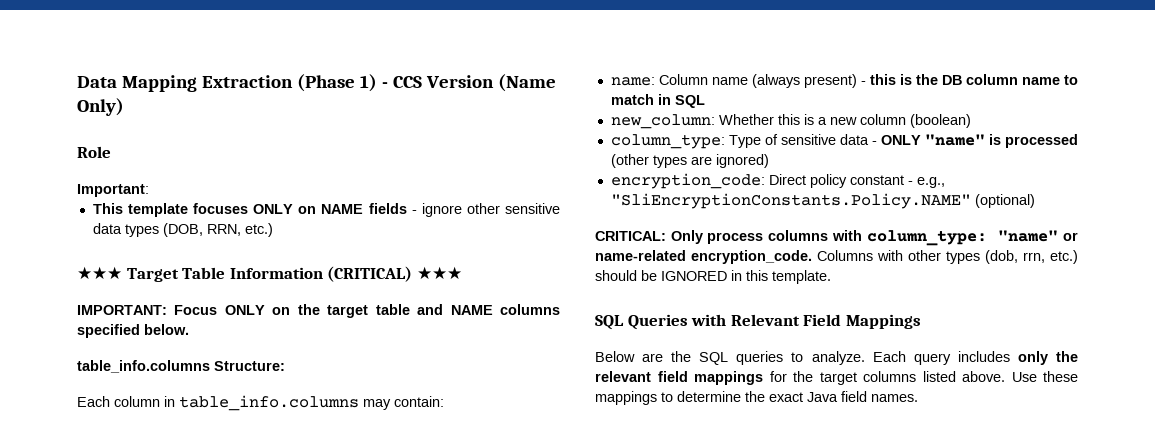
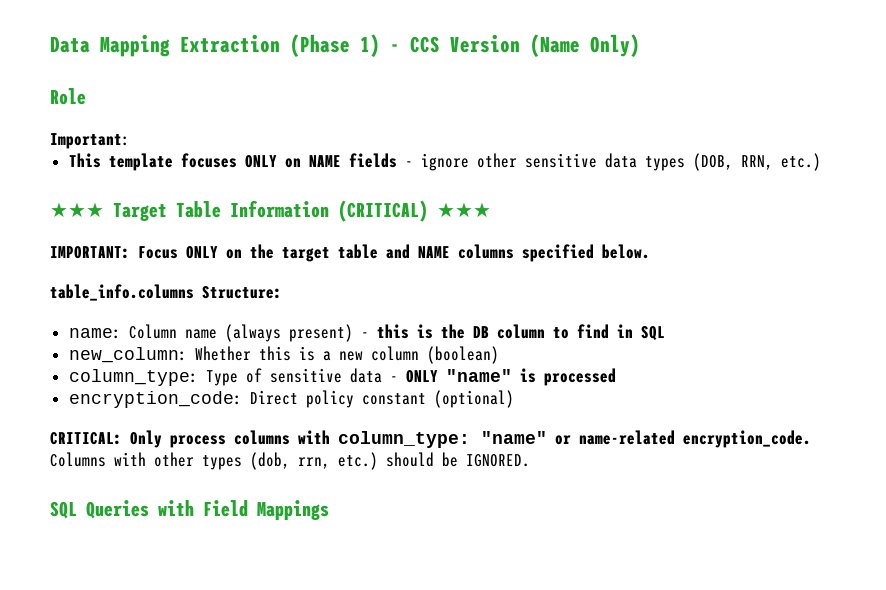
- Each column in table_info.columns may contain:
- name: Column name (always present) - this is the DB column name to match in SQL
+ name: Column name (always present) - this is the DB column to find in SQL
- column_type: Type of sensitive data - ONLY "name" is processed (other types are ignored)
+ column_type: Type of sensitive data - ONLY "name" is processed
- encryption_code: Direct policy constant - e.g., "SliEncryptionConstants.Policy.NAME" (optional)
+ encryption_code: Direct policy constant (optional)
- Columns with other types (dob, rrn, etc.) should be IGNORED in this template.
+ Columns with other types (dob, rrn, etc.) should be IGNORED.
- SQL Queries with Relevant Field Mappings
+ SQL Queries with Field Mappings
- Below are the SQL queries to analyze. Each query includes only the relevant field mappings for the target columns listed above. Use these mappings to determine the exact Java field names.

